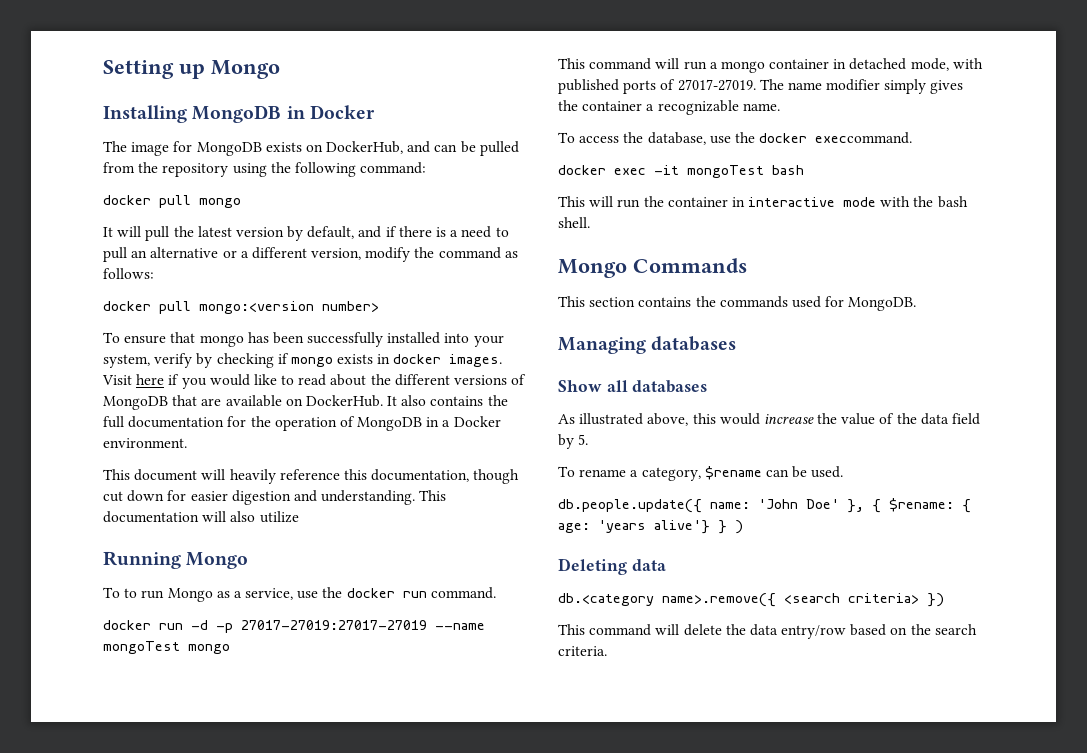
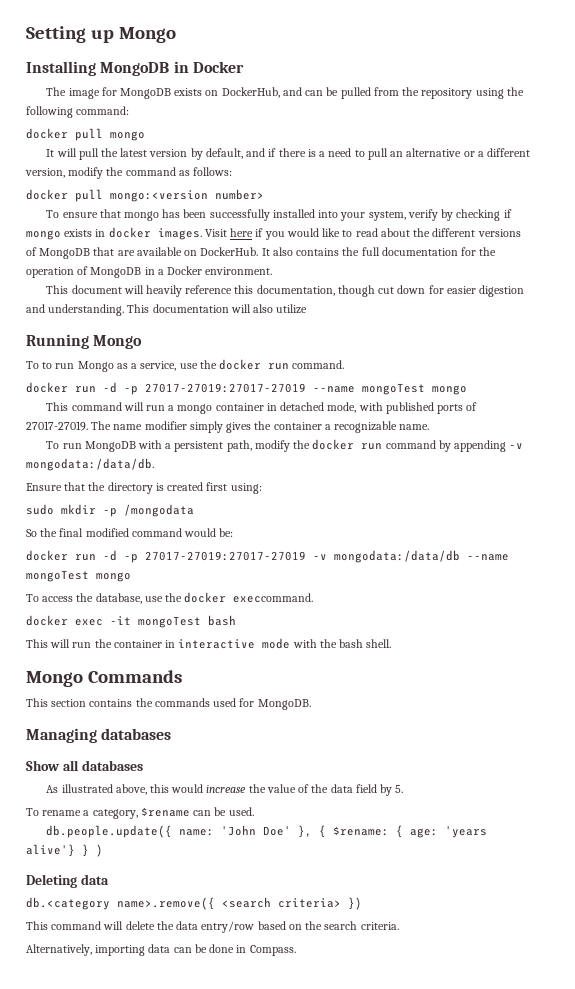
+ To run MongoDB with a persistent path, modify the docker run command by appending -v mongodata:/data/db.
+ Ensure that the directory is created first using:
+ sudo mkdir -p /mongodata
+ So the final modified command would be:
+ docker run -d -p 27017-27019:27017-27019 -v mongodata:/data/db --name mongoTest mongo
+ Alternatively, importing data can be done in Compass.

